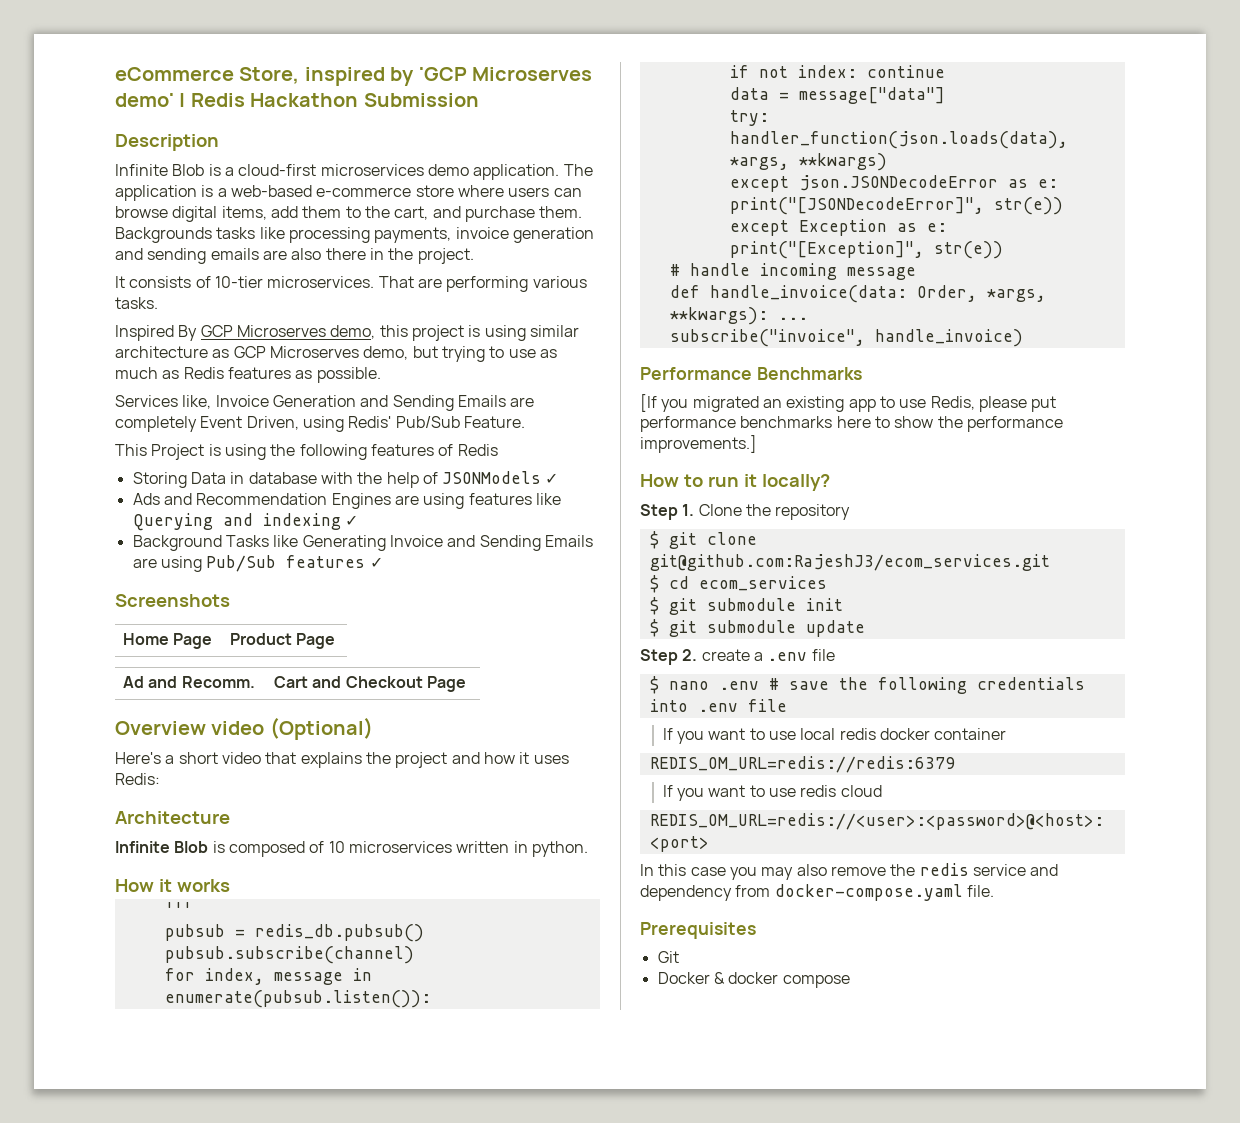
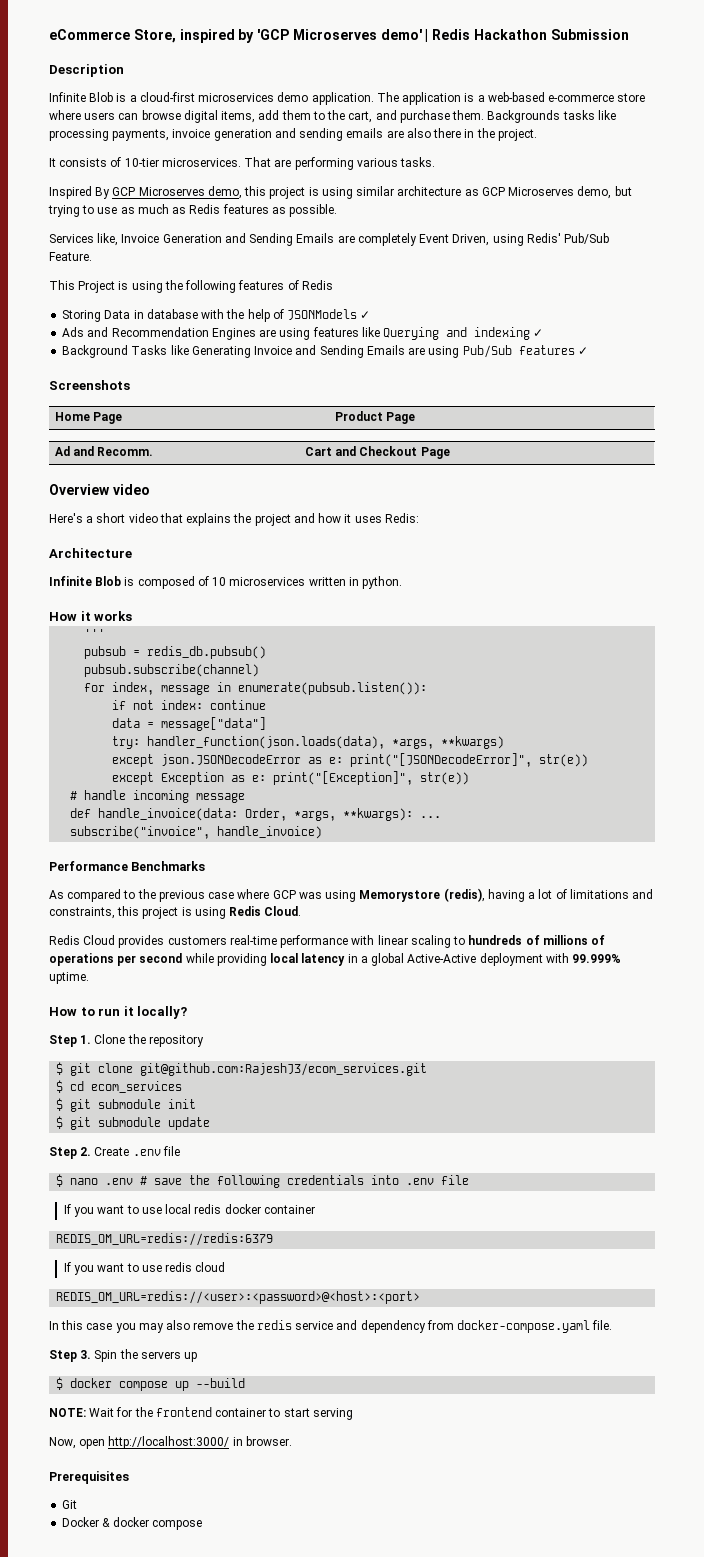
- Overview video (Optional)
+ Overview video
- [If you migrated an existing app to use Redis, please put performance benchmarks here to show the performance improvements.]
+ As compared to the previous case where GCP was using Memorystore (redis), having a lot of limitations and constraints, this project is using Redis Cloud.
+ Redis Cloud provides customers real-time performance with linear scaling to hundreds of millions of operations per second while providing local latency in a global Active-Active deployment with 99.999% uptime.
- Step 2. create a .env file
+ Step 2. Create .env file
+ Step 3. Spin the servers up
+ $ docker compose up --build
+ NOTE: Wait for the frontend container to start serving
+ Now, open http://localhost:3000/ in browser.

